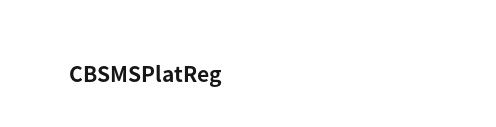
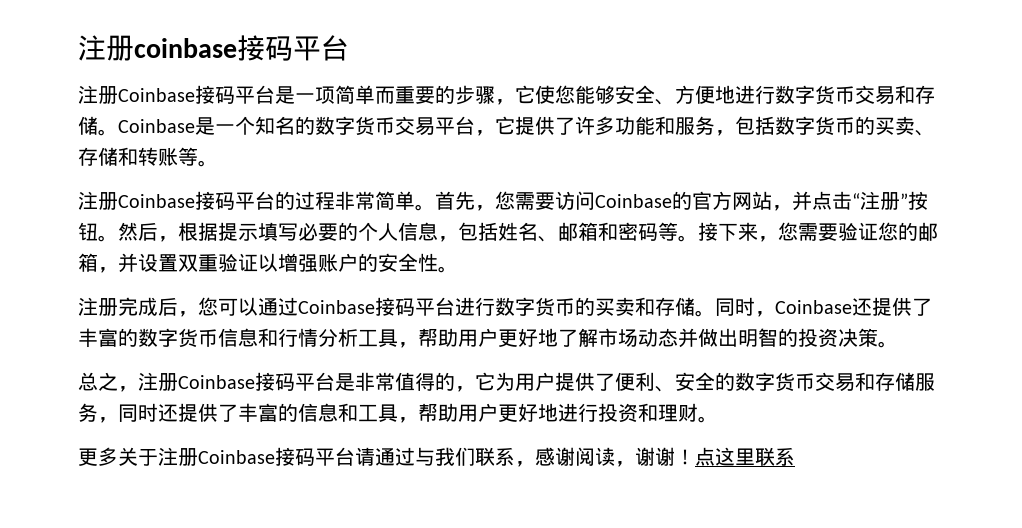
- CBSMSPlatReg
+ 注册coinbase接码平台
+ 注册Coinbase接码平台是一项简单而重要的步骤，它使您能够安全、方便地进行数字货币交易和存储。Coinbase是一个知名的数字货币交易平台，它提供了许多功能和服务，包括数字货币的买卖、存储和转账等。
+ 注册Coinbase接码平台的过程非常简单。首先，您需要访问Coinbase的官方网站，并点击“注册”按钮。然后，根据提示填写必要的个人信息，包括姓名、邮箱和密码等。接下来，您需要验证您的邮箱，并设置双重验证以增强账户的安全性。
+ 注册完成后，您可以通过Coinbase接码平台进行数字货币的买卖和存储。同时，Coinbase还提供了丰富的数字货币信息和行情分析工具，帮助用户更好地了解市场动态并做出明智的投资决策。
+ 总之，注册Coinbase接码平台是非常值得的，它为用户提供了便利、安全的数字货币交易和存储服务，同时还提供了丰富的信息和工具，帮助用户更好地进行投资和理财。
+ 更多关于注册Coinbase接码平台请通过与我们联系，感谢阅读，谢谢！点这里联系

